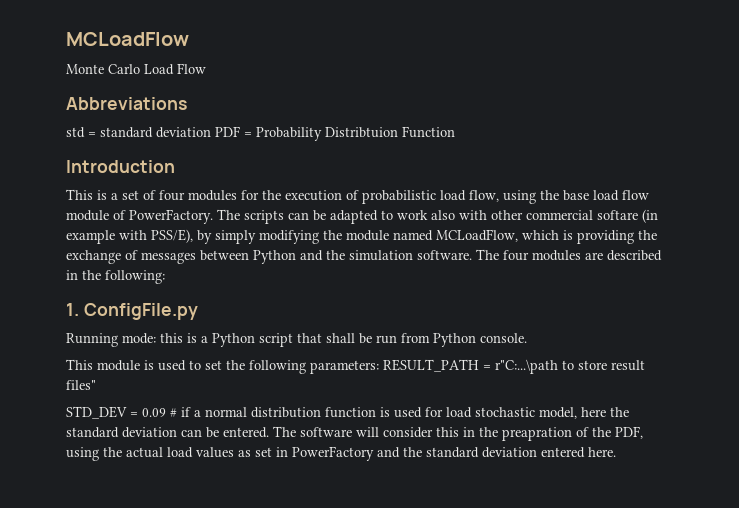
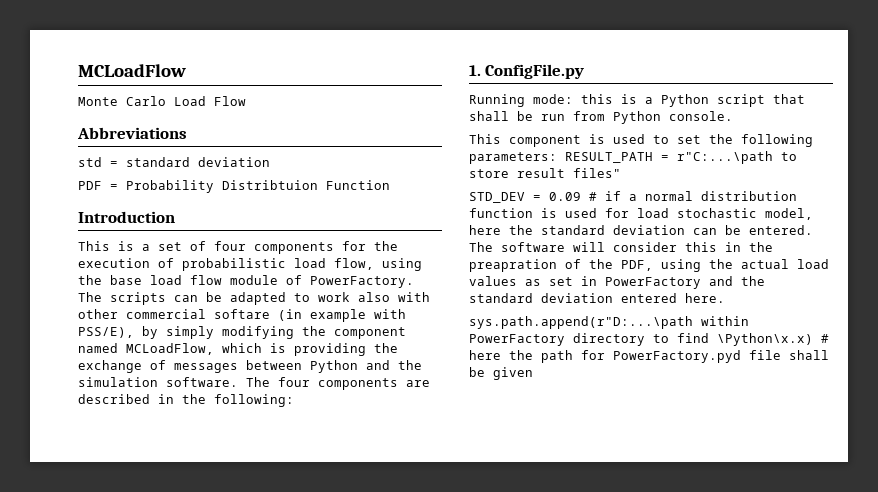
- std = standard deviation PDF = Probability Distribtuion Function
+ std = standard deviation
+ PDF = Probability Distribtuion Function
- This is a set of four modules for the execution of probabilistic load flow, using the base load flow module of PowerFactory.
+ This is a set of four components for the execution of probabilistic load flow, using the base load flow module of PowerFactory.
- The scripts can be adapted to work also with other commercial softare (in example with PSS/E), by simply modifying the module named MCLoadFlow, which is providing the exchange of messages between Python and the simulation software.
+ The scripts can be adapted to work also with other commercial softare (in example with PSS/E), by simply modifying the component named MCLoadFlow, which is providing the exchange of messages between Python and the simulation software.
- The four modules are described in the following:
+ The four components are described in the following:
- This module is used to set the following parameters: RESULT_PATH = r"C:...\path to store result files"
+ This component is used to set the following parameters: RESULT_PATH = r"C:...\path to store result files"
+ sys.path.append(r"D:...\path within PowerFactory directory to find \Python\x.x) # here the path for PowerFactory.pyd file shall be given

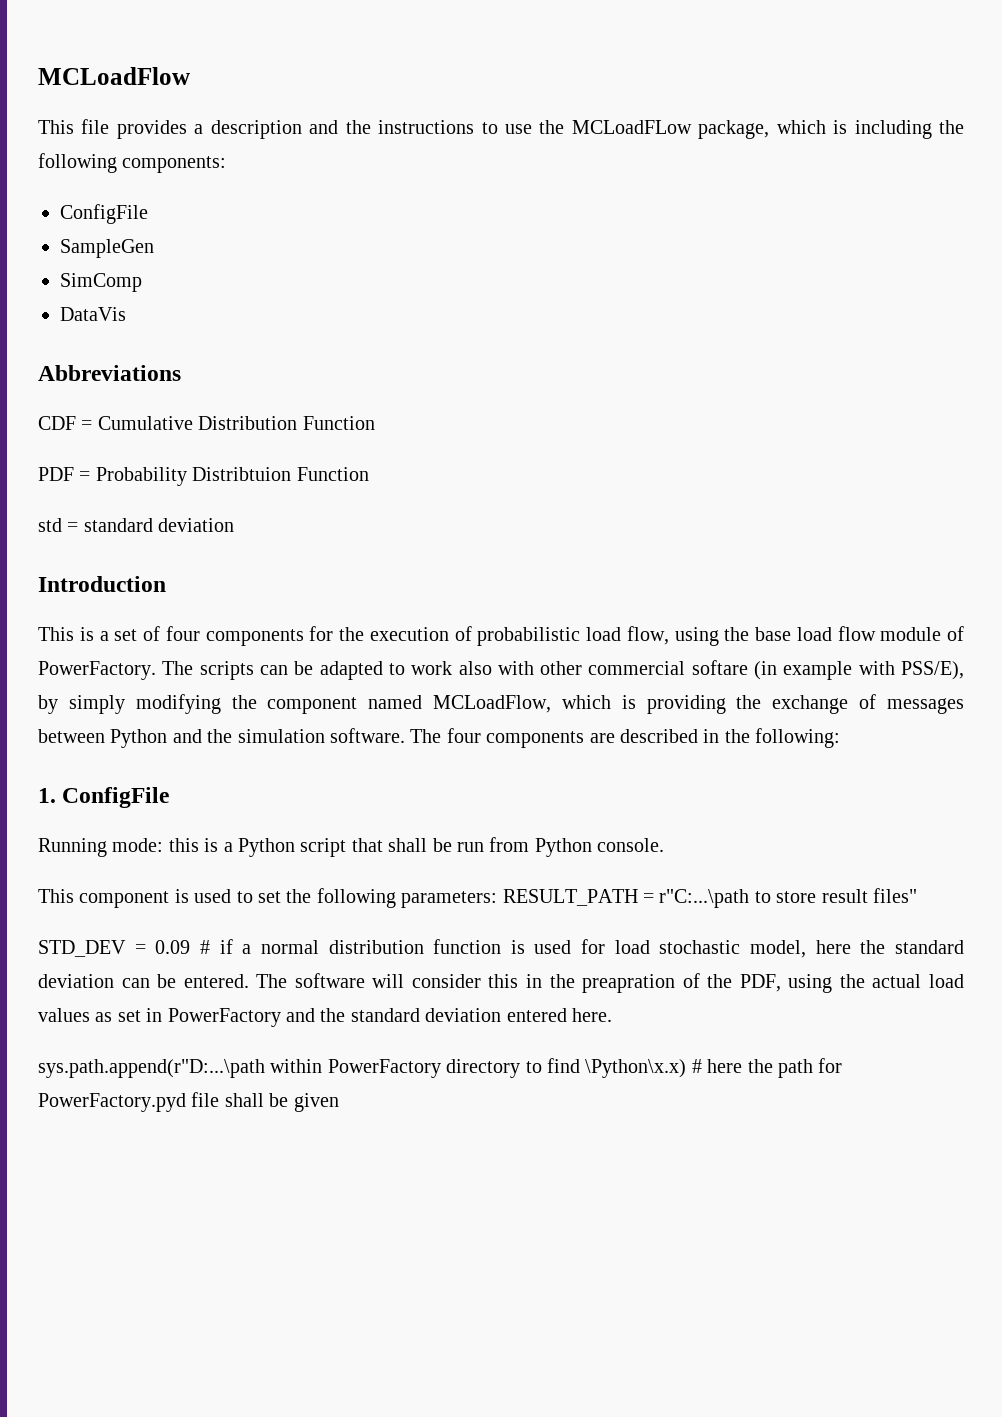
- Monte Carlo Load Flow
+ This file provides a description and the instructions to use the MCLoadFLow package, which is including the following components:
+ ConfigFile
+ SampleGen
+ SimComp
+ DataVis
  Abbreviations
- std = standard deviation
+ CDF = Cumulative Distribution Function
+ std = standard deviation
- 1. ConfigFile.py
+ 1. ConfigFile

